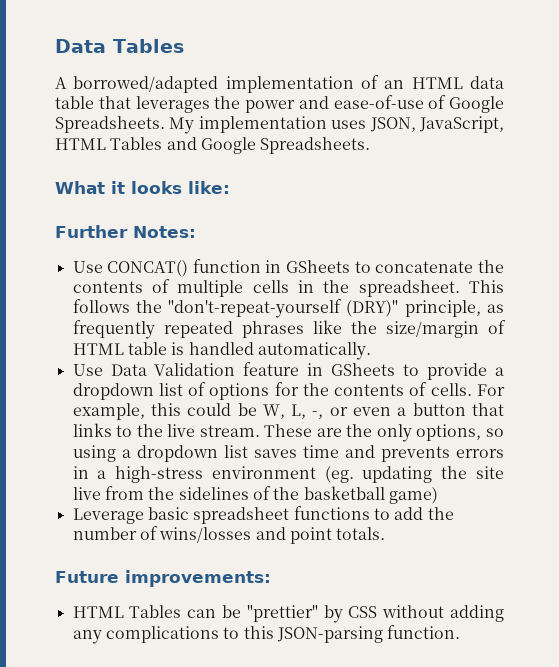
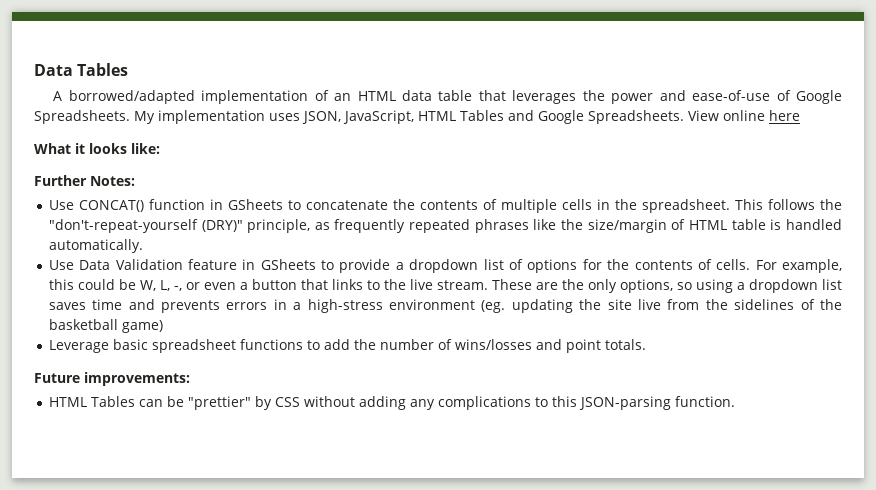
+ View online here

